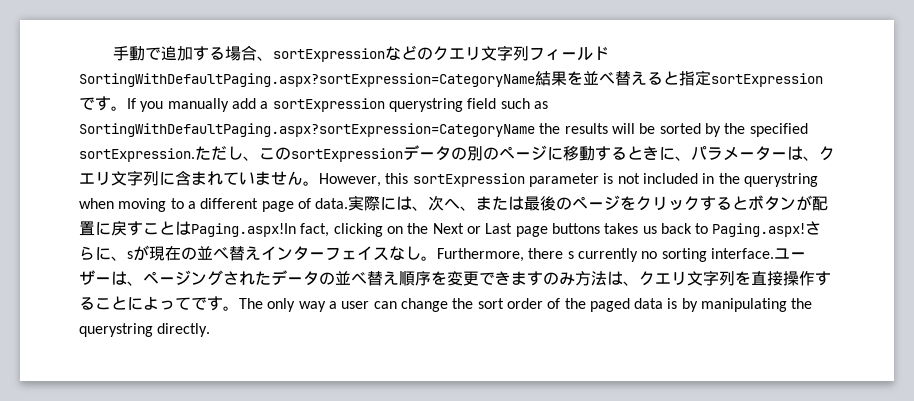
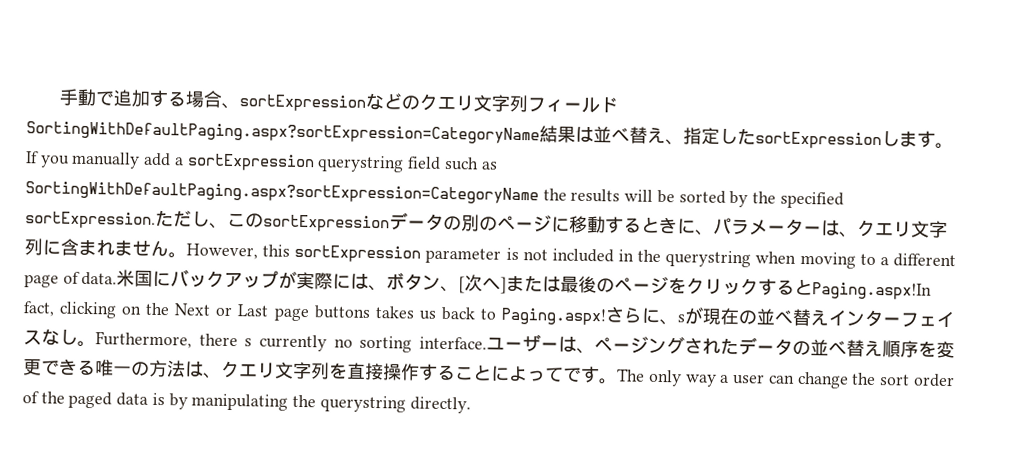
- 手動で追加する場合、sortExpressionなどのクエリ文字列フィールドSortingWithDefaultPaging.aspx?sortExpression=CategoryName結果を並べ替えると指定sortExpressionです。
+ 手動で追加する場合、sortExpressionなどのクエリ文字列フィールドSortingWithDefaultPaging.aspx?sortExpression=CategoryName結果は並べ替え、指定したsortExpressionします。
- ただし、このsortExpressionデータの別のページに移動するときに、パラメーターは、クエリ文字列に含まれていません。
+ ただし、このsortExpressionデータの別のページに移動するときに、パラメーターは、クエリ文字列に含まれません。
- 実際には、次へ、または最後のページをクリックするとボタンが配置に戻すことはPaging.aspx!In fact, clicking on the Next or Last page buttons takes us back to Paging.aspx!
+ 米国にバックアップが実際には、ボタン、[次へ]または最後のページをクリックするとPaging.aspx!In fact, clicking on the Next or Last page buttons takes us back to Paging.aspx!
- ユーザーは、ページングされたデータの並べ替え順序を変更できますのみ方法は、クエリ文字列を直接操作することによってです。
+ ユーザーは、ページングされたデータの並べ替え順序を変更できる唯一の方法は、クエリ文字列を直接操作することによってです。

